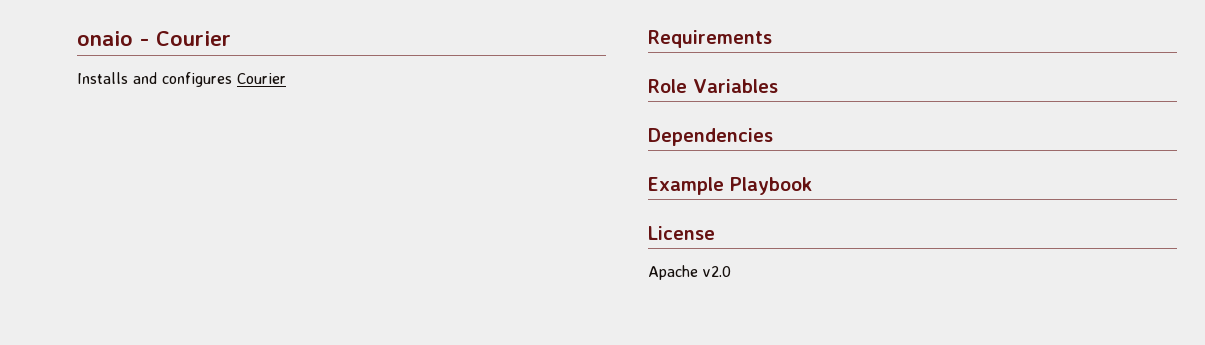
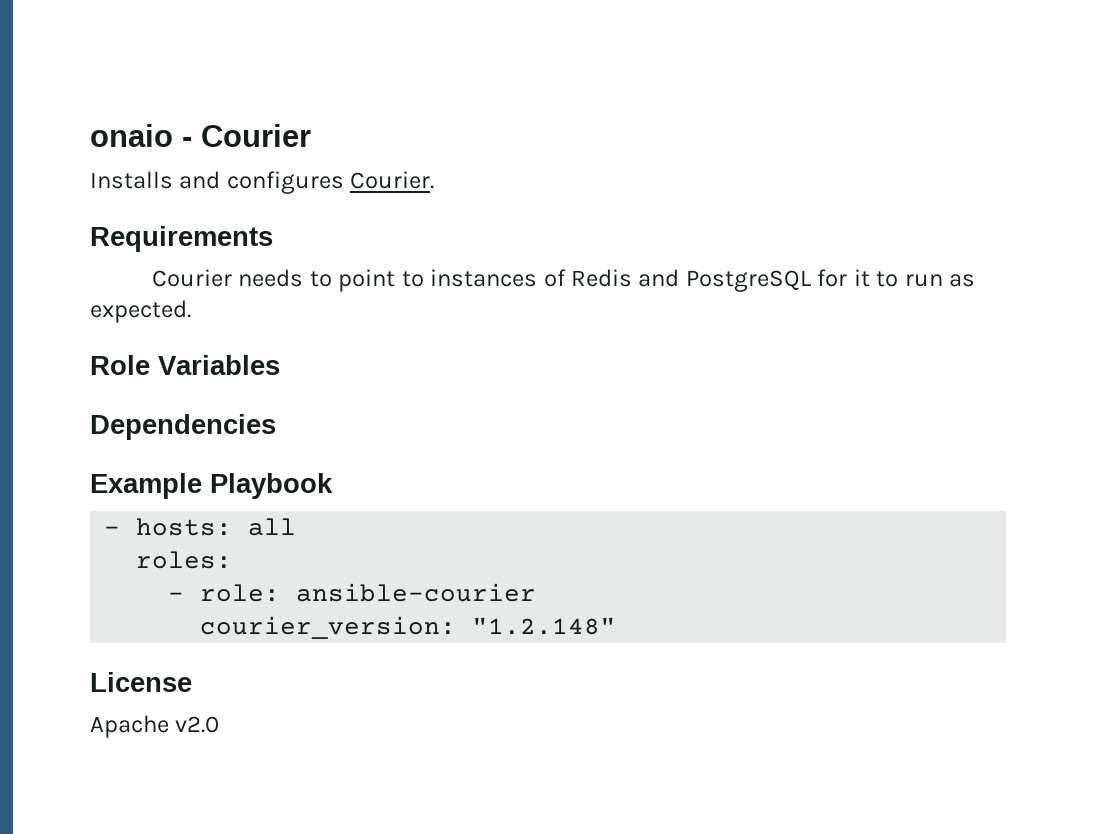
- Installs and configures Courier
+ Installs and configures Courier.
+ Courier needs to point to instances of Redis and PostgreSQL for it to run as expected.
+ - hosts: all
+ roles:
+ - role: ansible-courier
+ courier_version: "1.2.148"

